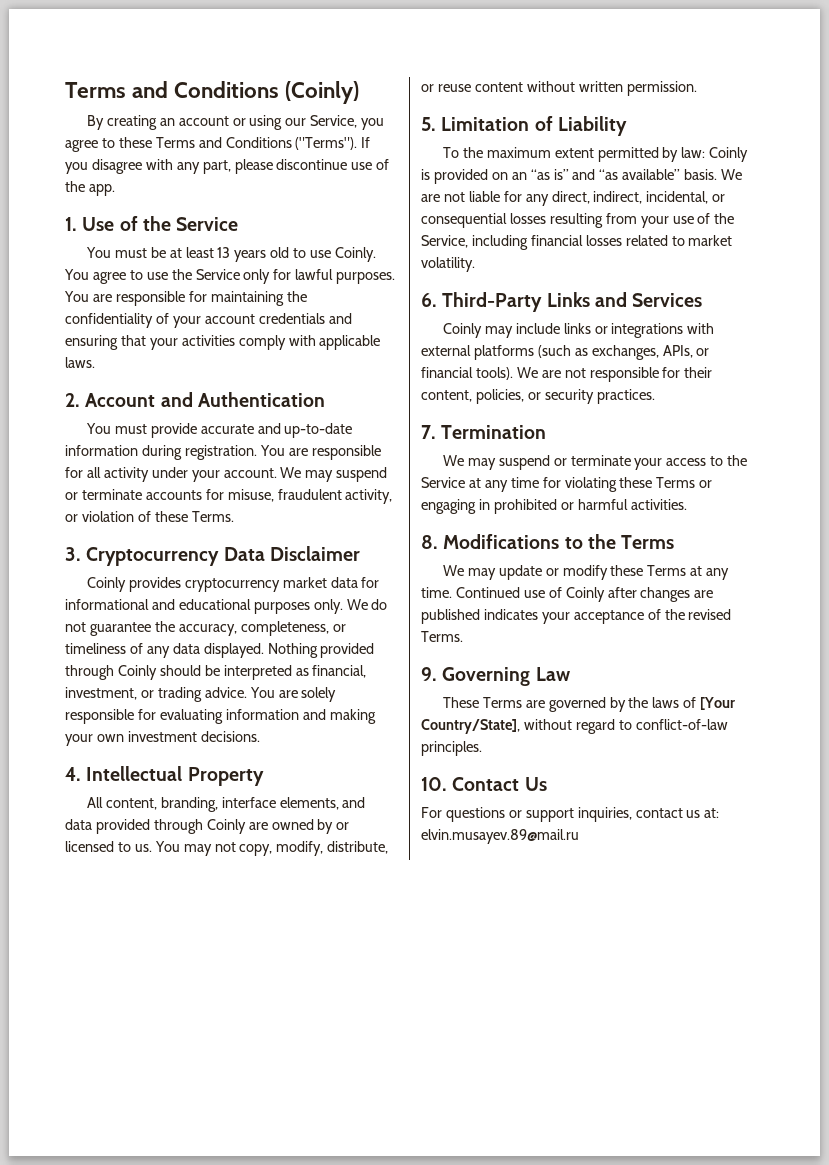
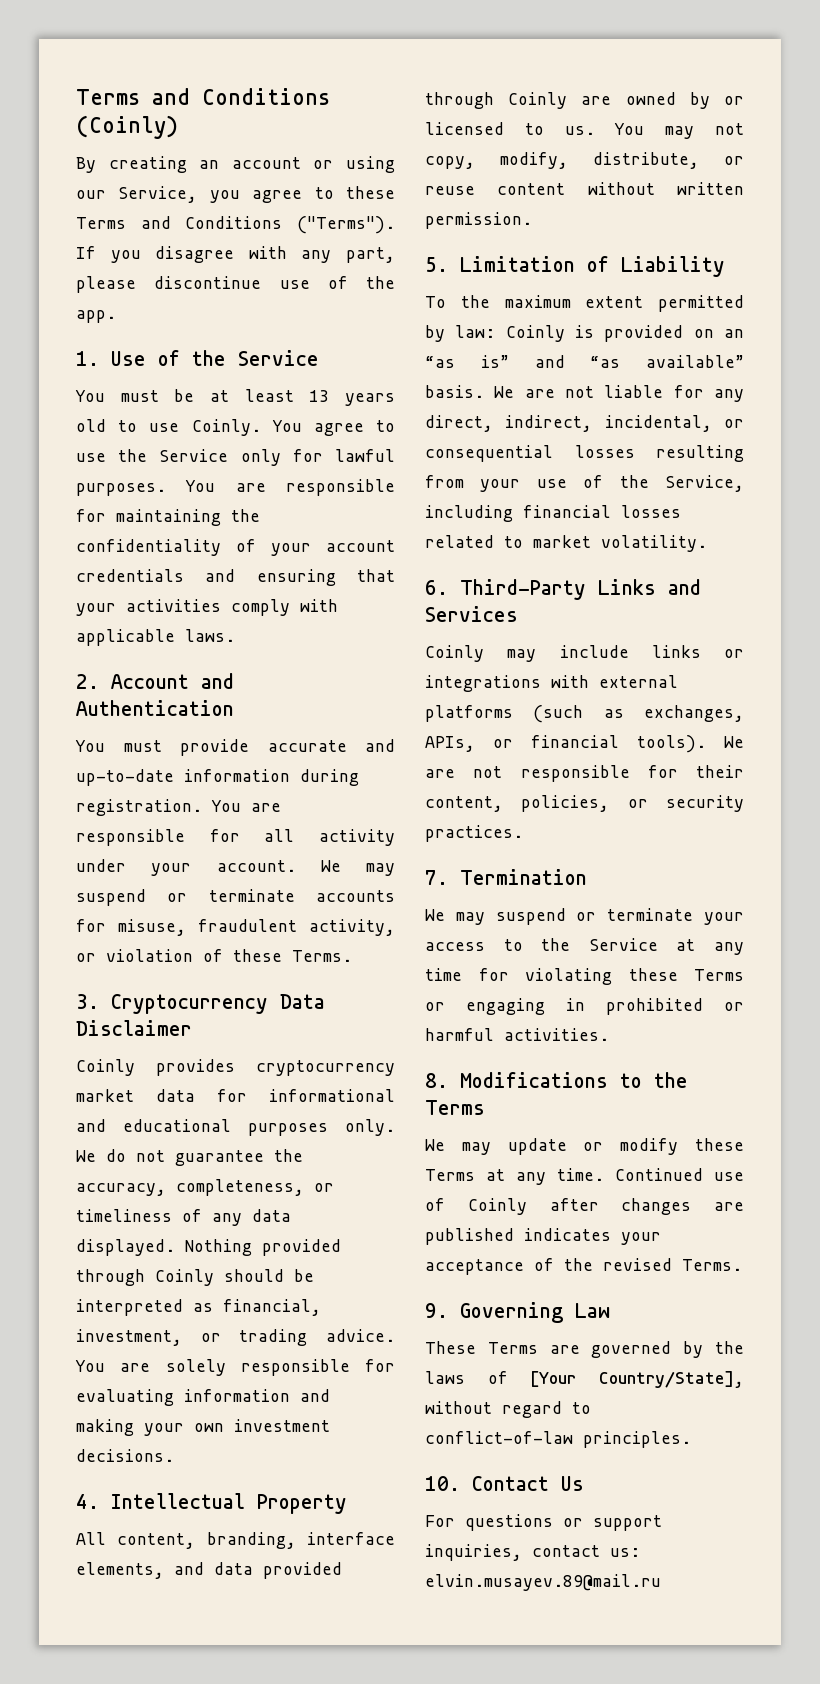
- For questions or support inquiries, contact us at: elvin.musayev.89@mail.ru
+ For questions or support inquiries, contact us: elvin.musayev.89@mail.ru

